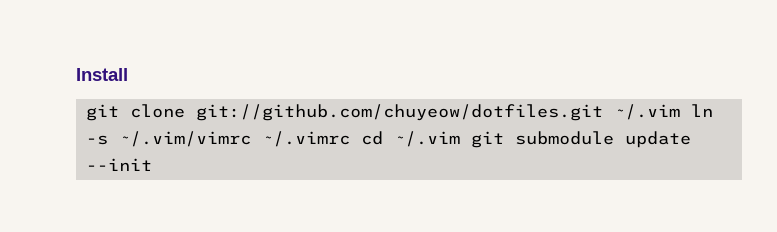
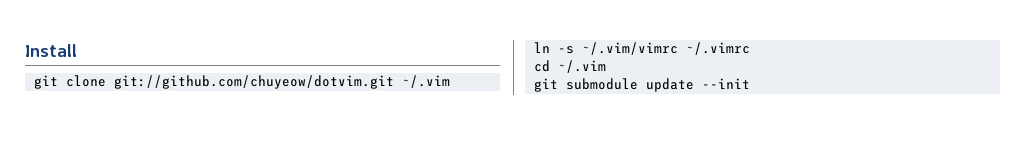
- git clone git://github.com/chuyeow/dotfiles.git ~/.vim ln -s ~/.vim/vimrc ~/.vimrc cd ~/.vim git submodule update --init
+ git clone git://github.com/chuyeow/dotvim.git ~/.vim
+ ln -s ~/.vim/vimrc ~/.vimrc
+ cd ~/.vim
+ git submodule update --init

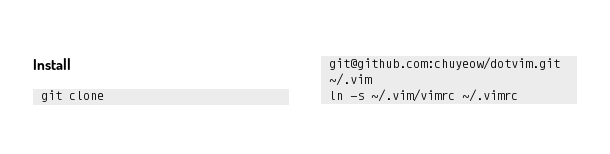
- git clone git://github.com/chuyeow/dotvim.git ~/.vim
+ git clone git@github.com:chuyeow/dotvim.git ~/.vim
- cd ~/.vim
- git submodule update --init

